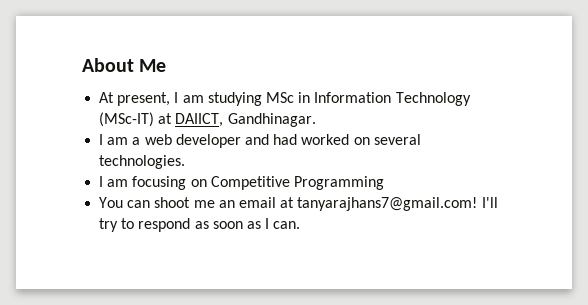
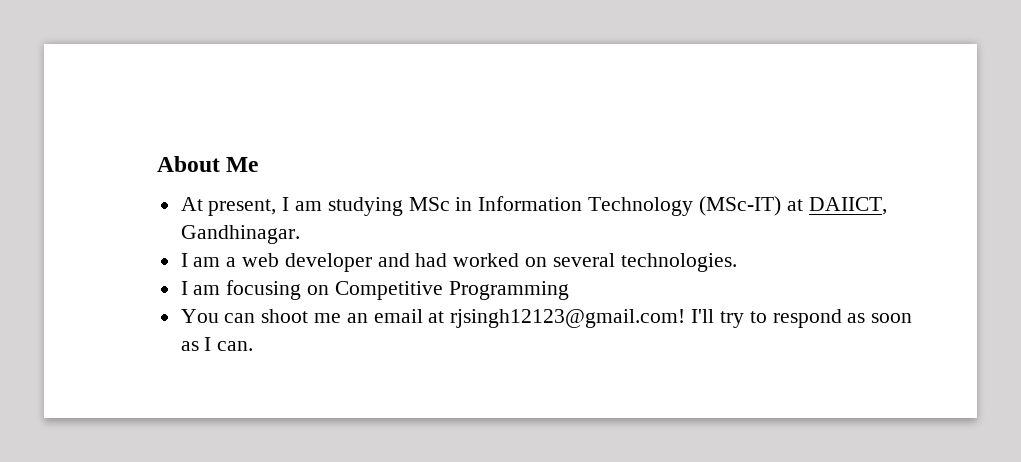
- You can shoot me an email at tanyarajhans7@gmail.com!
+ You can shoot me an email at rjsingh12123@gmail.com!

